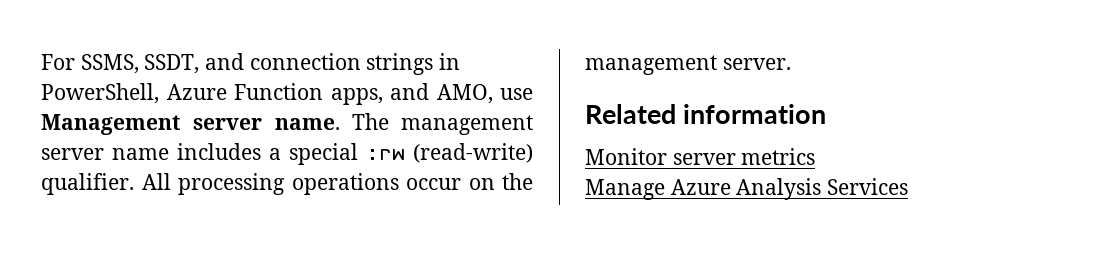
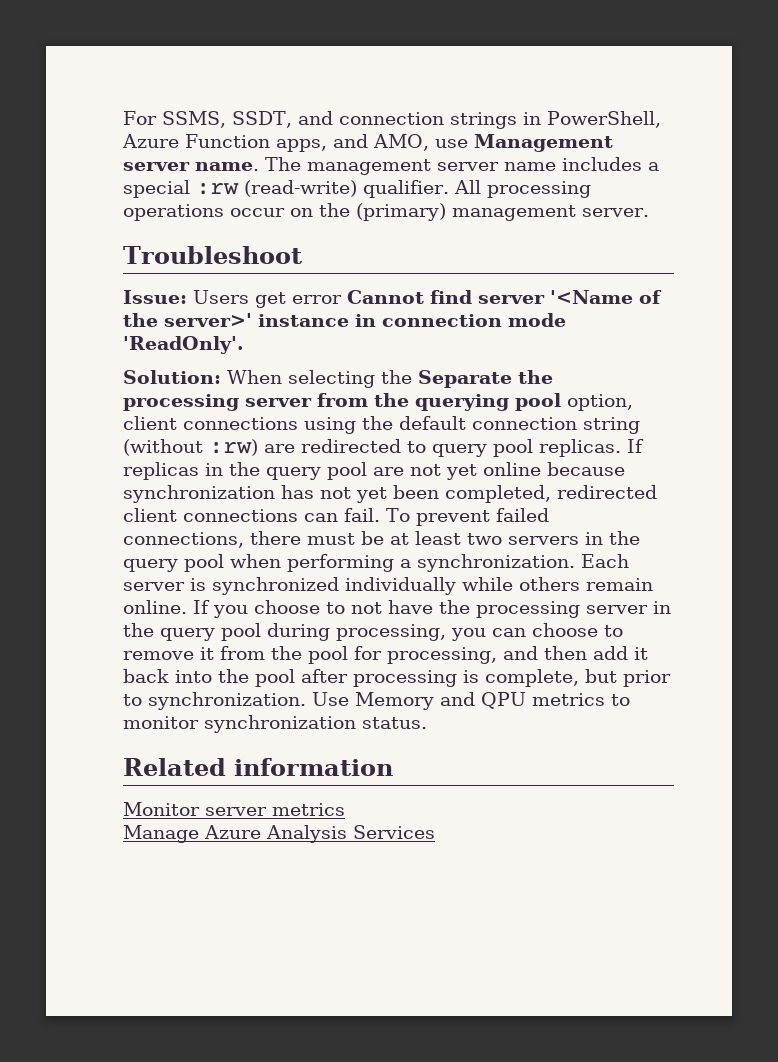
- All processing operations occur on the management server.
+ All processing operations occur on the (primary) management server.
+ Troubleshoot
+ Issue: Users get error Cannot find server '<Name of the server>' instance in connection mode 'ReadOnly'.
+ Solution: When selecting the Separate the processing server from the querying pool option, client connections using the default connection string (without :rw) are redirected to query pool replicas. If replicas in the query pool are not yet online because synchronization has not yet been completed, redirected client connections can fail. To prevent failed connections, there must be at least two servers in the query pool when performing a synchronization. Each server is synchronized individually while others remain online. If you choose to not have the processing server in the query pool during processing, you can choose to remove it from the pool for processing, and then add it back into the pool after processing is complete, but prior to synchronization. Use Memory and QPU metrics to monitor synchronization status.

